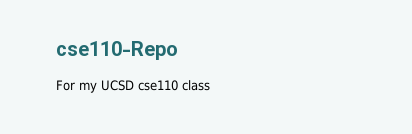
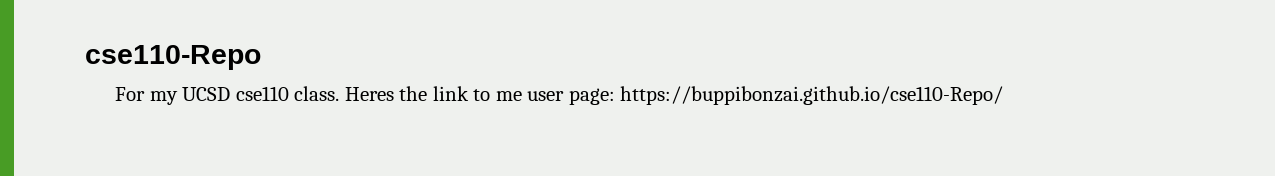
- For my UCSD cse110 class
+ For my UCSD cse110 class. Heres the link to me user page: https://buppibonzai.github.io/cse110-Repo/

